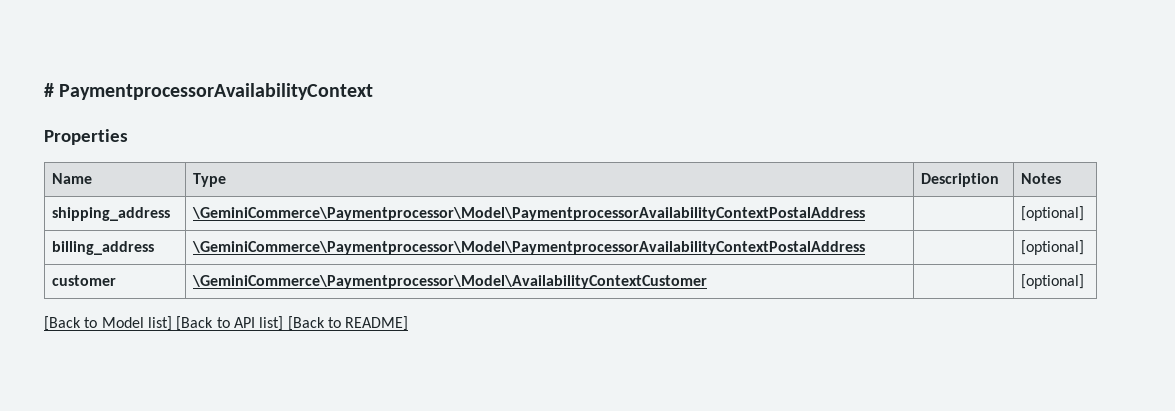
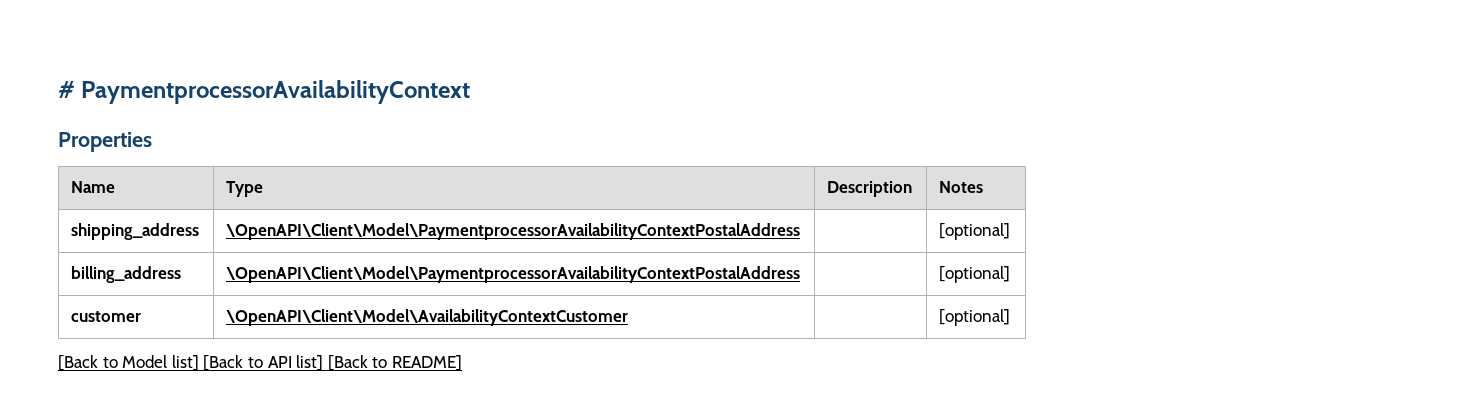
- shipping_address | \GeminiCommerce\Paymentprocessor\Model\PaymentprocessorAvailabilityContextPostalAddress | | [optional]
+ shipping_address | \OpenAPI\Client\Model\PaymentprocessorAvailabilityContextPostalAddress | | [optional]
- billing_address | \GeminiCommerce\Paymentprocessor\Model\PaymentprocessorAvailabilityContextPostalAddress | | [optional]
+ billing_address | \OpenAPI\Client\Model\PaymentprocessorAvailabilityContextPostalAddress | | [optional]
- customer | \GeminiCommerce\Paymentprocessor\Model\AvailabilityContextCustomer | | [optional]
+ customer | \OpenAPI\Client\Model\AvailabilityContextCustomer | | [optional]

